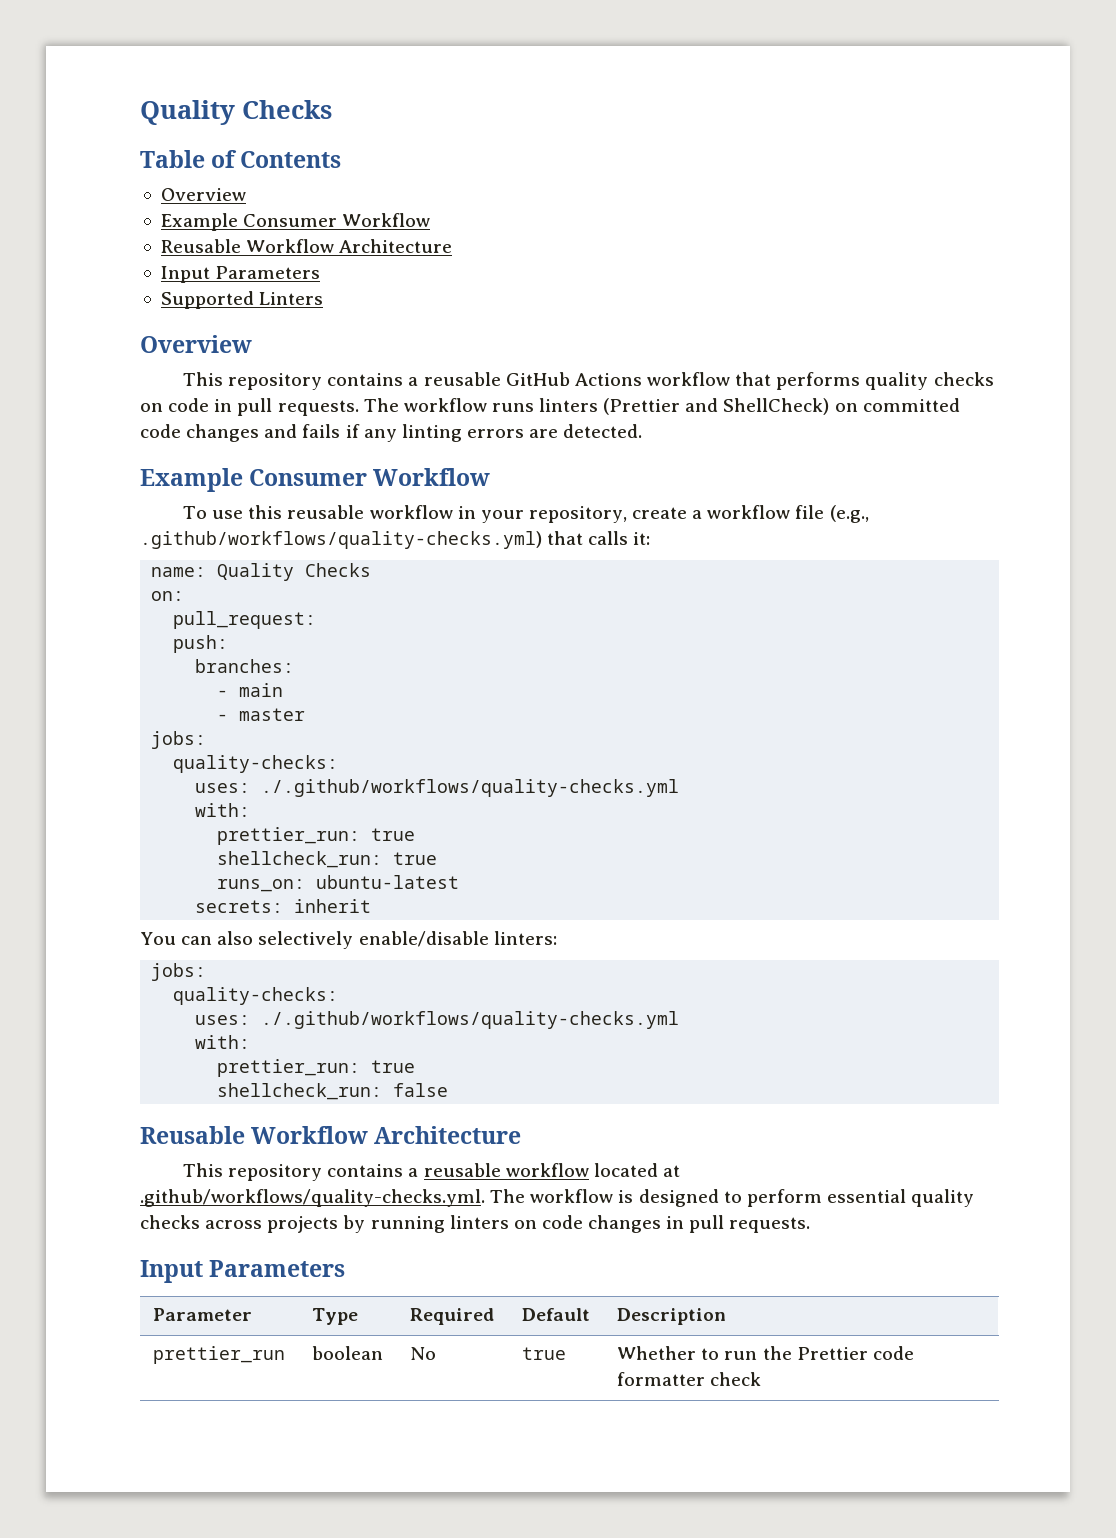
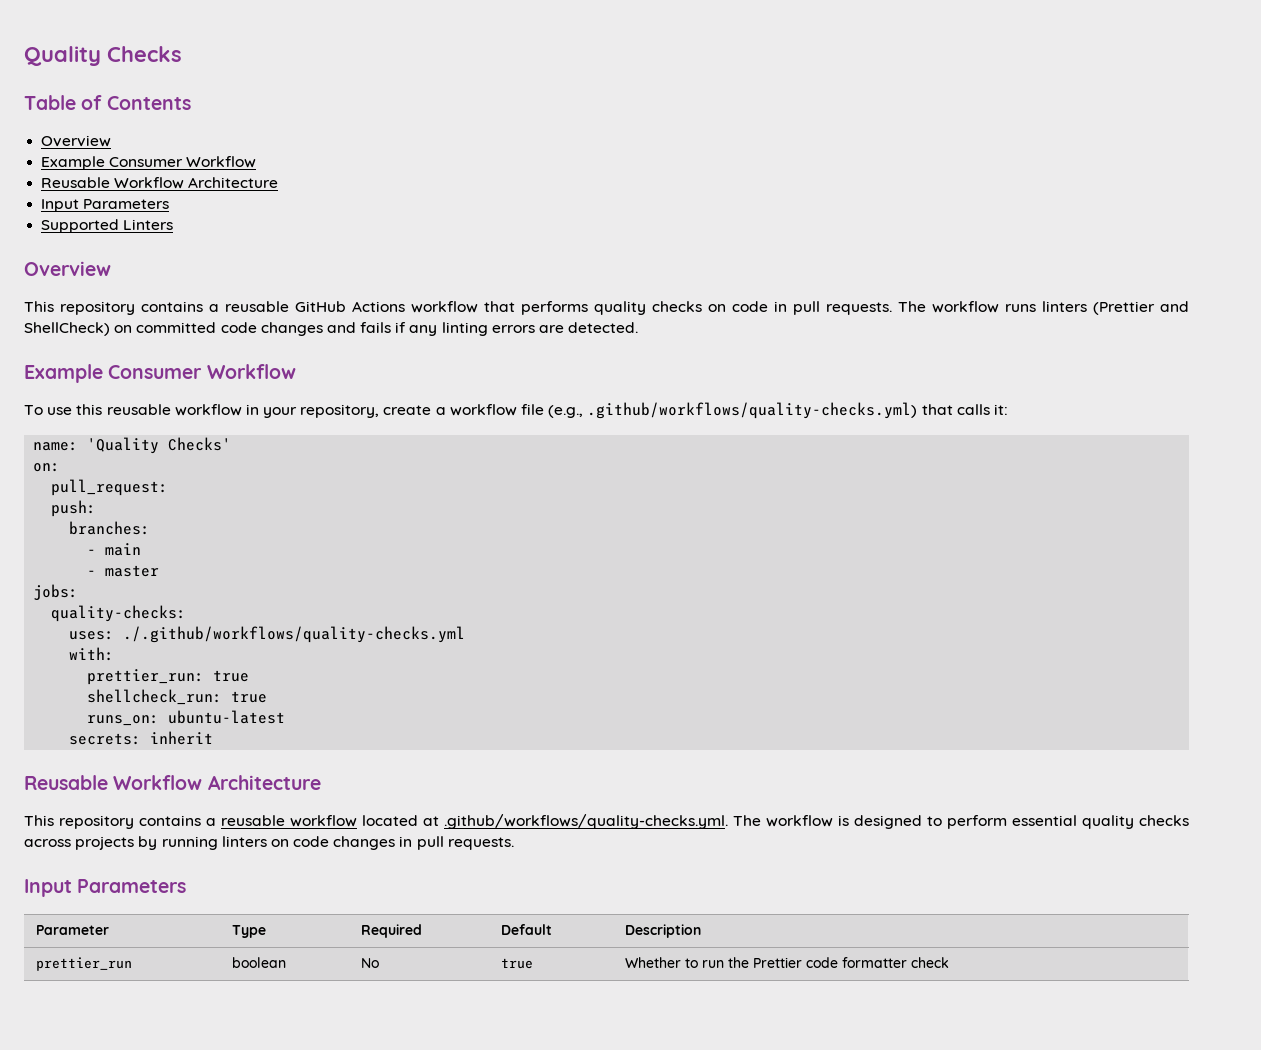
- name: Quality Checks
+ name: 'Quality Checks'
- You can also selectively enable/disable linters:
- jobs:
- quality-checks:
- uses: ./.github/workflows/quality-checks.yml
- with:
- prettier_run: true
- shellcheck_run: false

